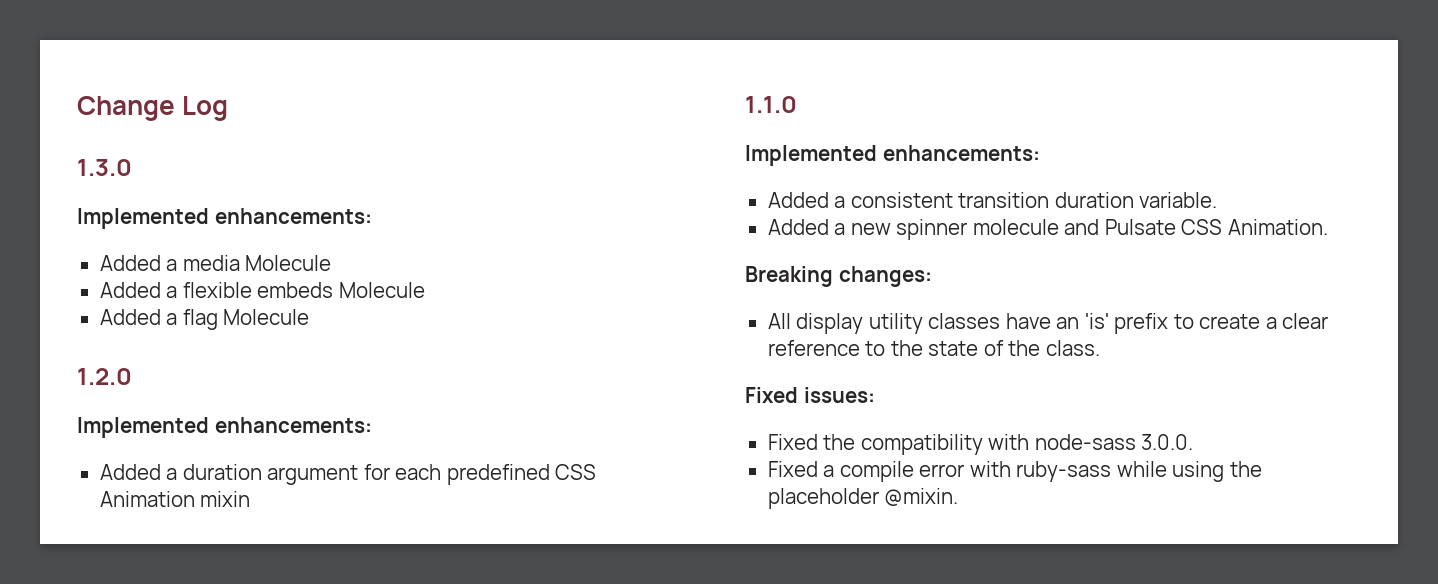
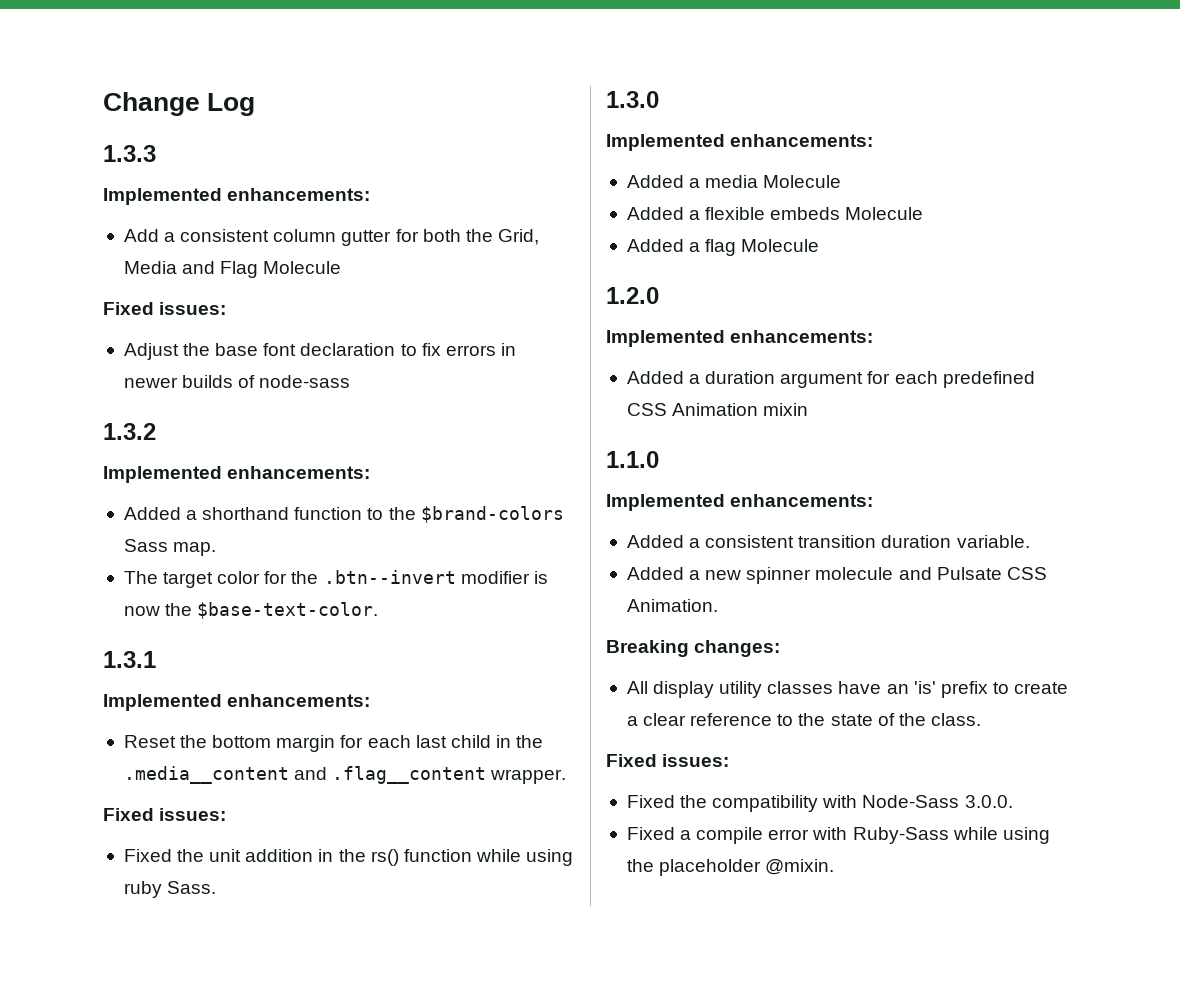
+ 1.3.3
+ Implemented enhancements:
+ Add a consistent column gutter for both the Grid, Media and Flag Molecule
+ Fixed issues:
+ Adjust the base font declaration to fix errors in newer builds of node-sass
+ 1.3.2
+ Implemented enhancements:
+ Added a shorthand function to the $brand-colors Sass map.
+ The target color for the .btn--invert modifier is now the $base-text-color.
+ 1.3.1
+ Implemented enhancements:
+ Reset the bottom margin for each last child in the .media__content and .flag__content wrapper.
+ Fixed issues:
+ Fixed the unit addition in the rs() function while using ruby Sass.
- Fixed the compatibility with node-sass 3.0.0.
+ Fixed the compatibility with Node-Sass 3.0.0.
- Fixed a compile error with ruby-sass while using the placeholder @mixin.
+ Fixed a compile error with Ruby-Sass while using the placeholder @mixin.

